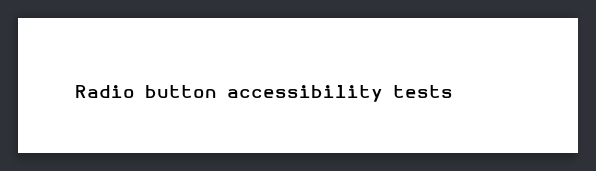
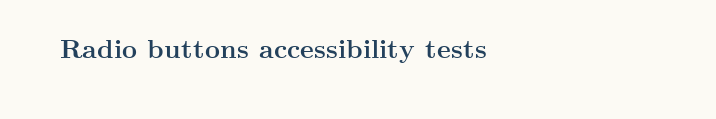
- Radio button accessibility tests
+ Radio buttons accessibility tests

